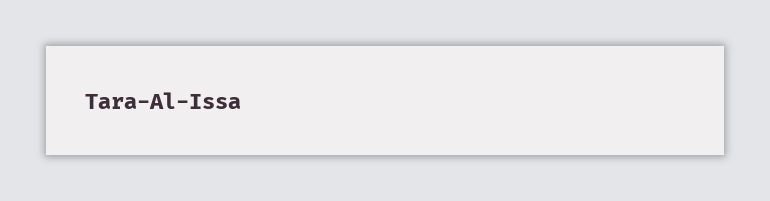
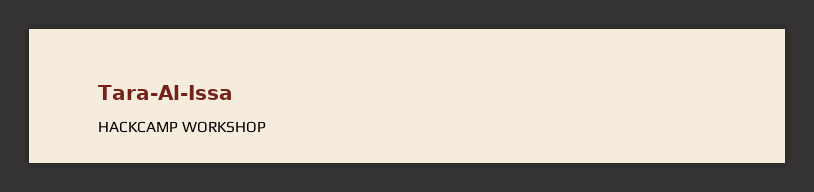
+ HACKCAMP WORKSHOP

